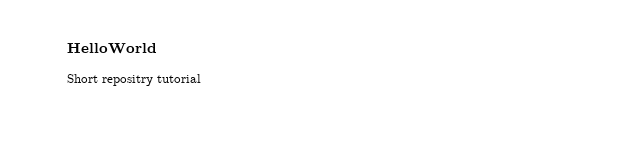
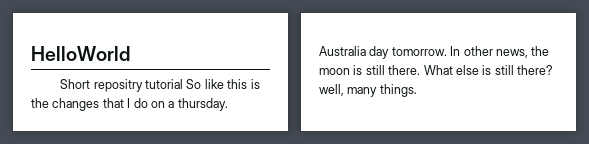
- Short repositry tutorial
+ Short repositry tutorial So like this is the changes that I do on a thursday. Australia day tomorrow. In other news, the moon is still there. What else is still there? well, many things.

